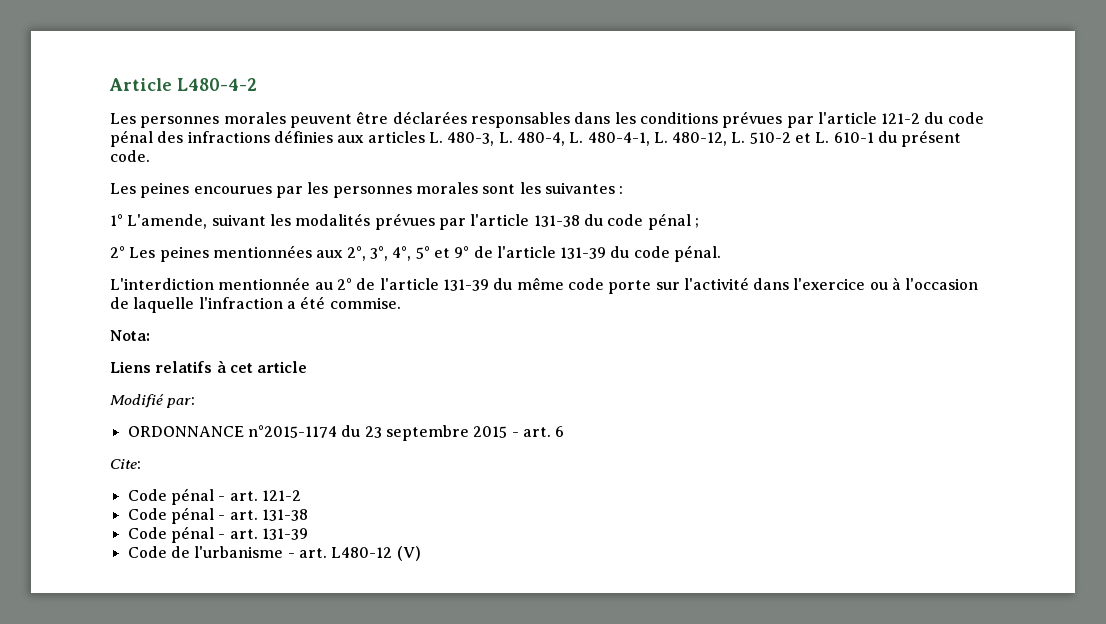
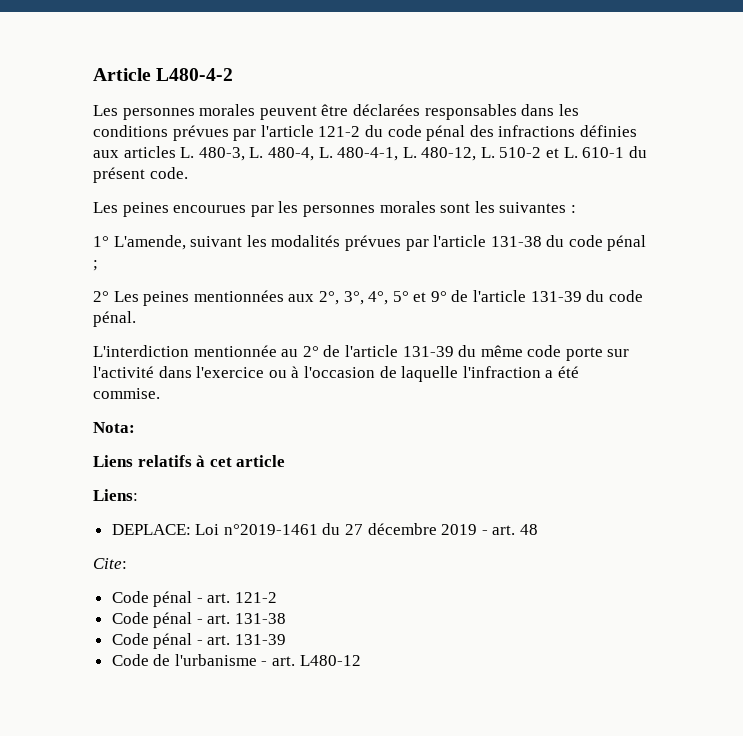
- Modifié par:
- ORDONNANCE n°2015-1174 du 23 septembre 2015 - art. 6
+ Liens:
+ DEPLACE: Loi n°2019-1461 du 27 décembre 2019 - art. 48
- Code de l'urbanisme - art. L480-12 (V)
+ Code de l'urbanisme - art. L480-12

